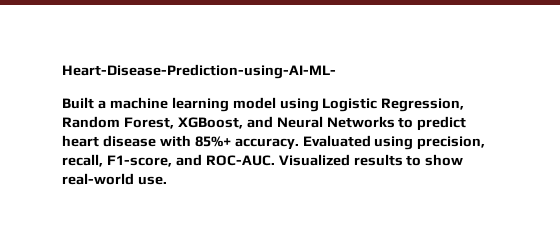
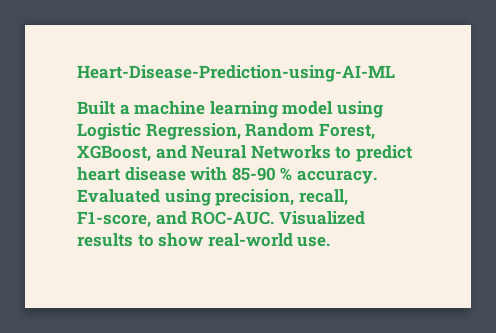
- Heart-Disease-Prediction-using-AI-ML-
+ Heart-Disease-Prediction-using-AI-ML
- Built a machine learning model using Logistic Regression, Random Forest, XGBoost, and Neural Networks to predict heart disease with 85%+ accuracy.
+ Built a machine learning model using Logistic Regression, Random Forest, XGBoost, and Neural Networks to predict heart disease with 85-90 % accuracy.

